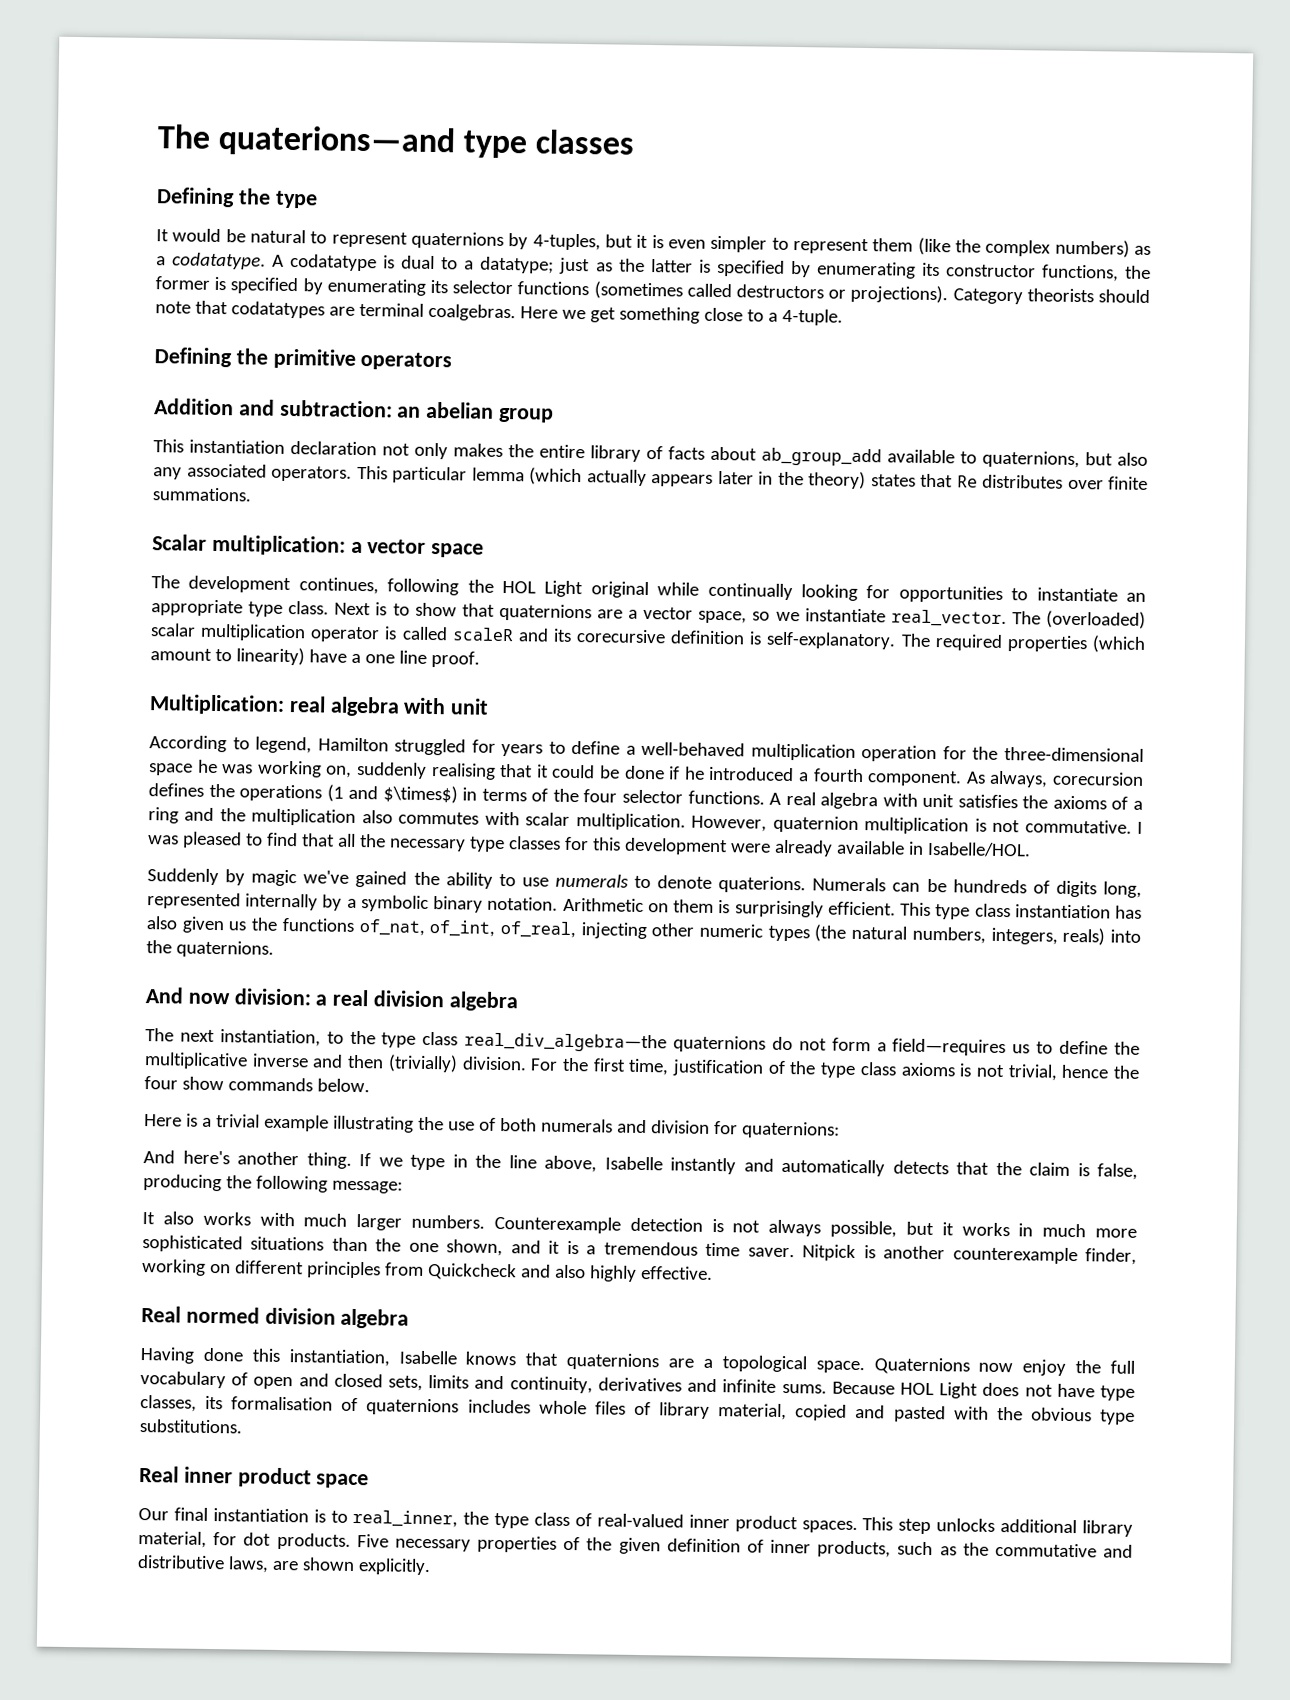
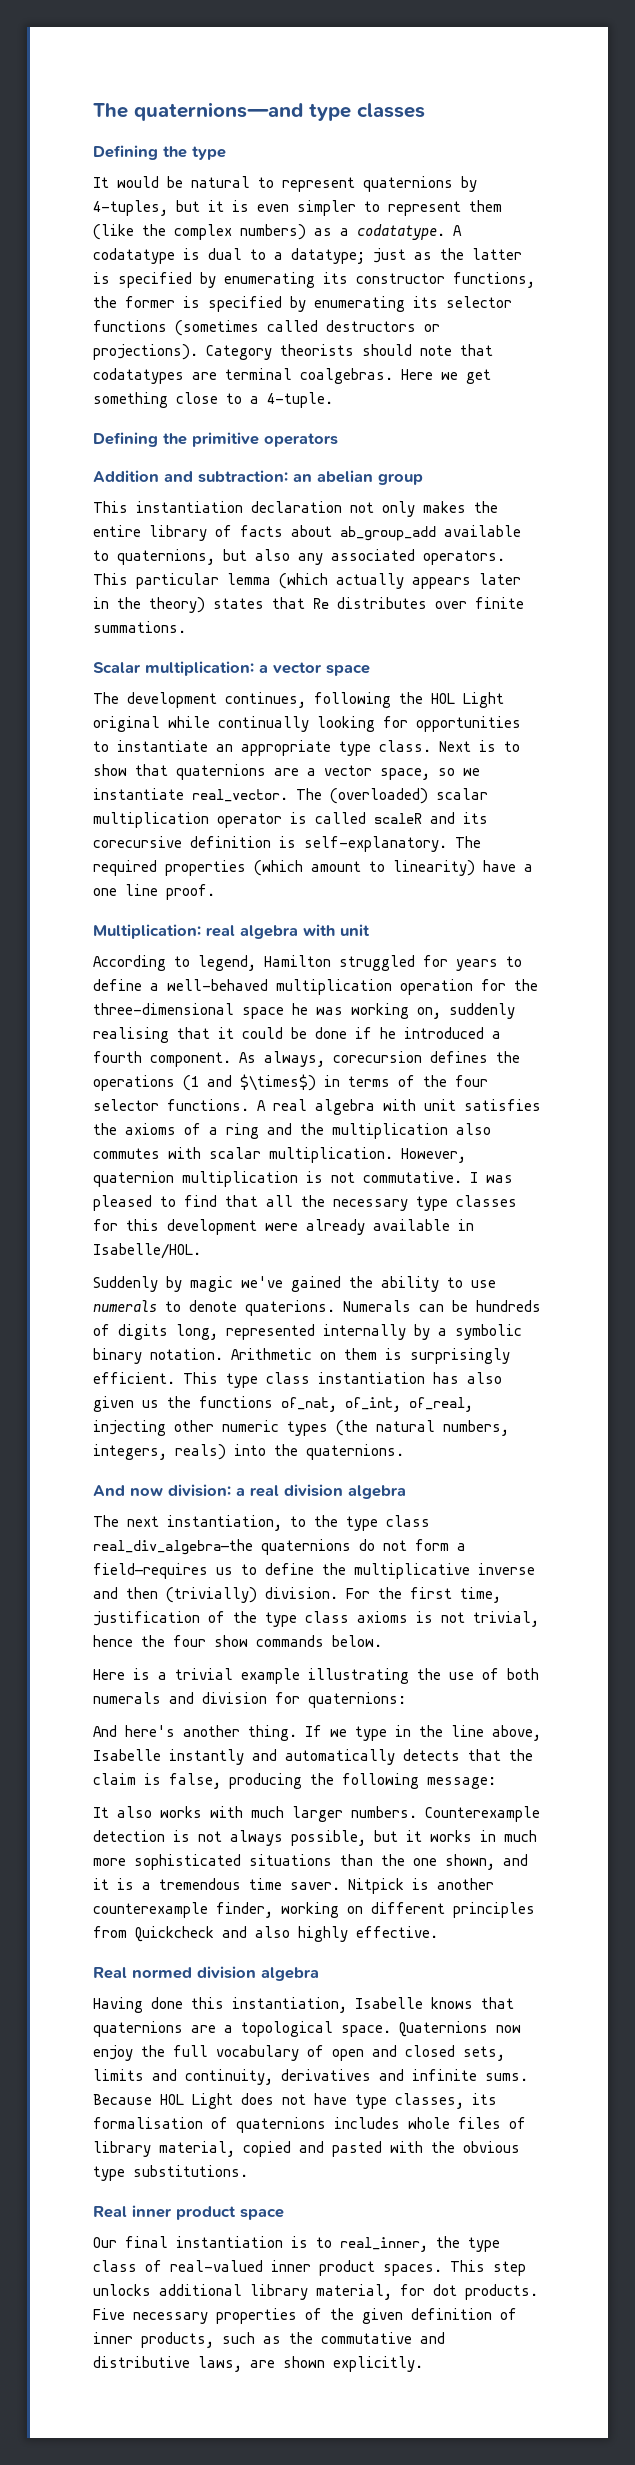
- The quaterions—and type classes
+ The quaternions—and type classes

